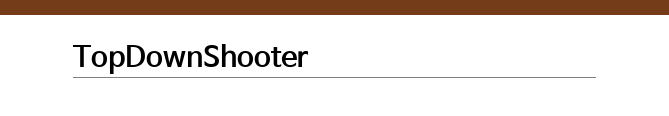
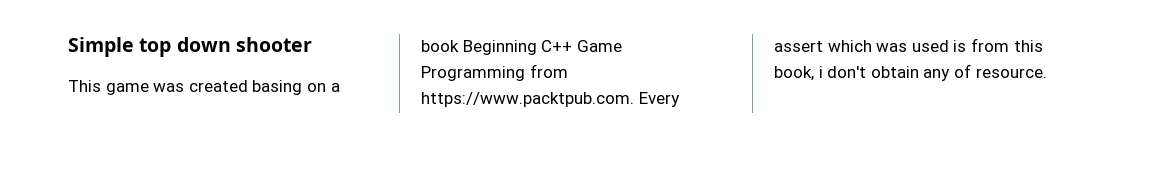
- TopDownShooter
+ Simple top down shooter
+ This game was created basing on a book Beginning C++ Game Programming from https://www.packtpub.com. Every assert which was used is from this book, i don't obtain any of resource.

